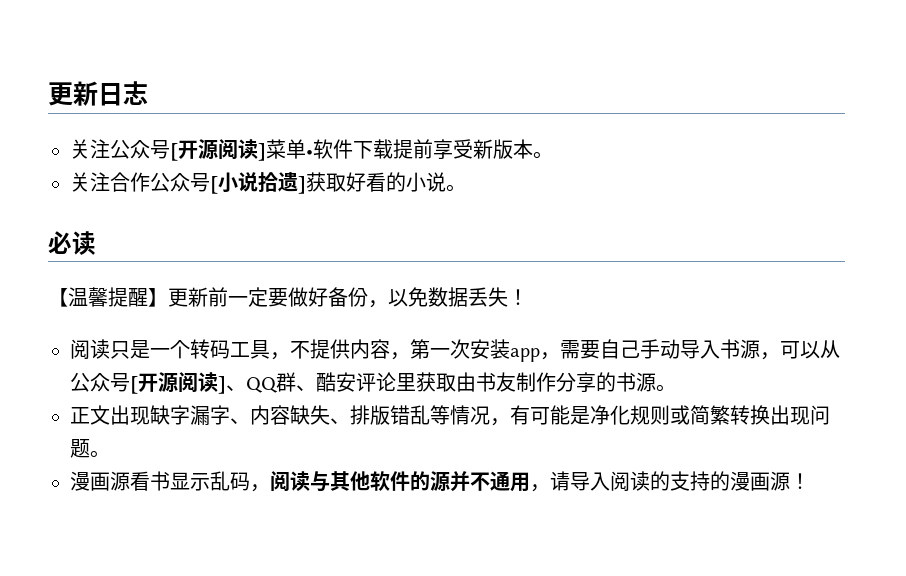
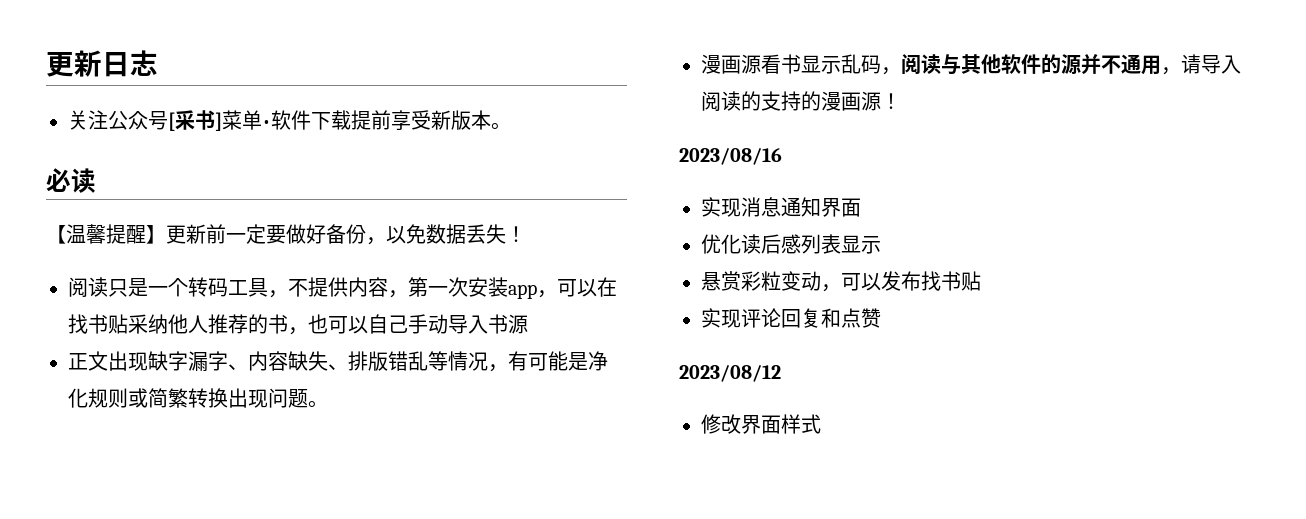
- 关注公众号[开源阅读]菜单•软件下载提前享受新版本。
+ 关注公众号[采书]菜单•软件下载提前享受新版本。
- 关注合作公众号[小说拾遗]获取好看的小说。
- 阅读只是一个转码工具，不提供内容，第一次安装app，需要自己手动导入书源，可以从公众号[开源阅读]、QQ群、酷安评论里获取由书友制作分享的书源。
+ 阅读只是一个转码工具，不提供内容，第一次安装app，可以在找书贴采纳他人推荐的书，也可以自己手动导入书源
+ 2023/08/16
+ 实现消息通知界面
+ 优化读后感列表显示
+ 悬赏彩粒变动，可以发布找书贴
+ 实现评论回复和点赞
+ 2023/08/12
+ 修改界面样式

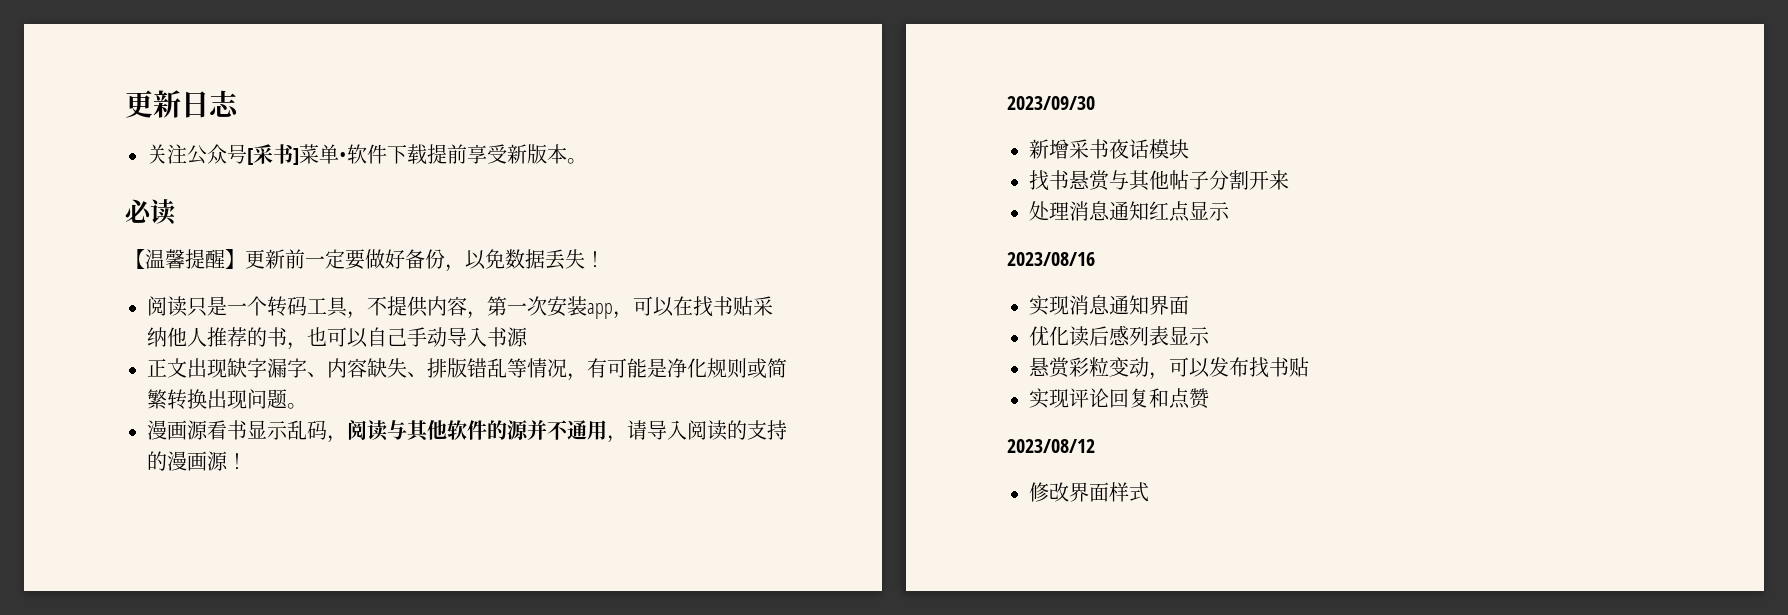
+ 2023/09/30
+ 新增采书夜话模块
+ 找书悬赏与其他帖子分割开来
+ 处理消息通知红点显示

